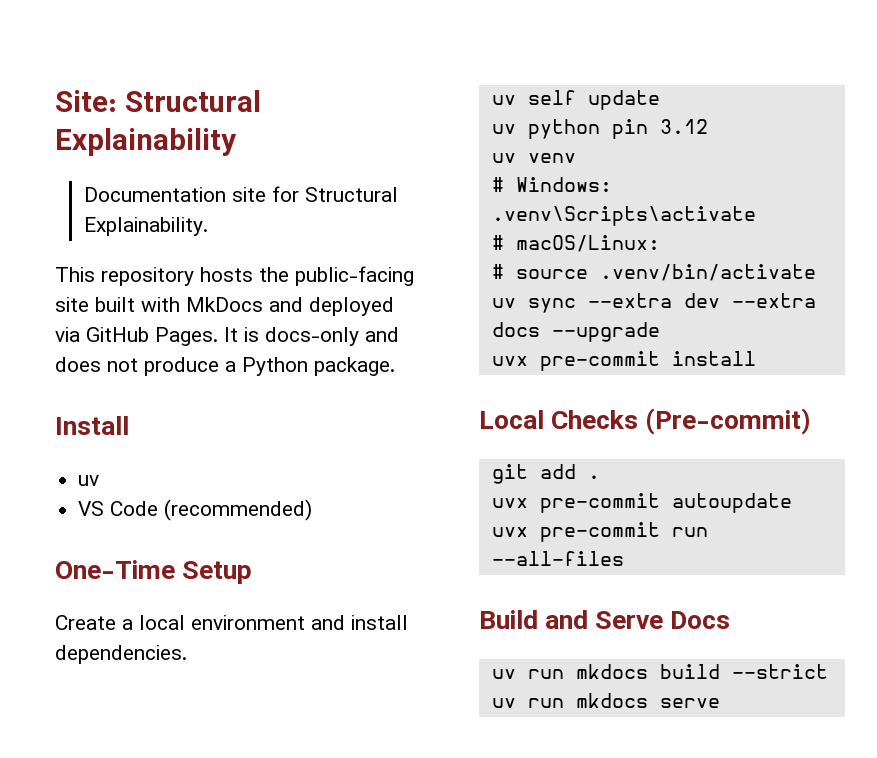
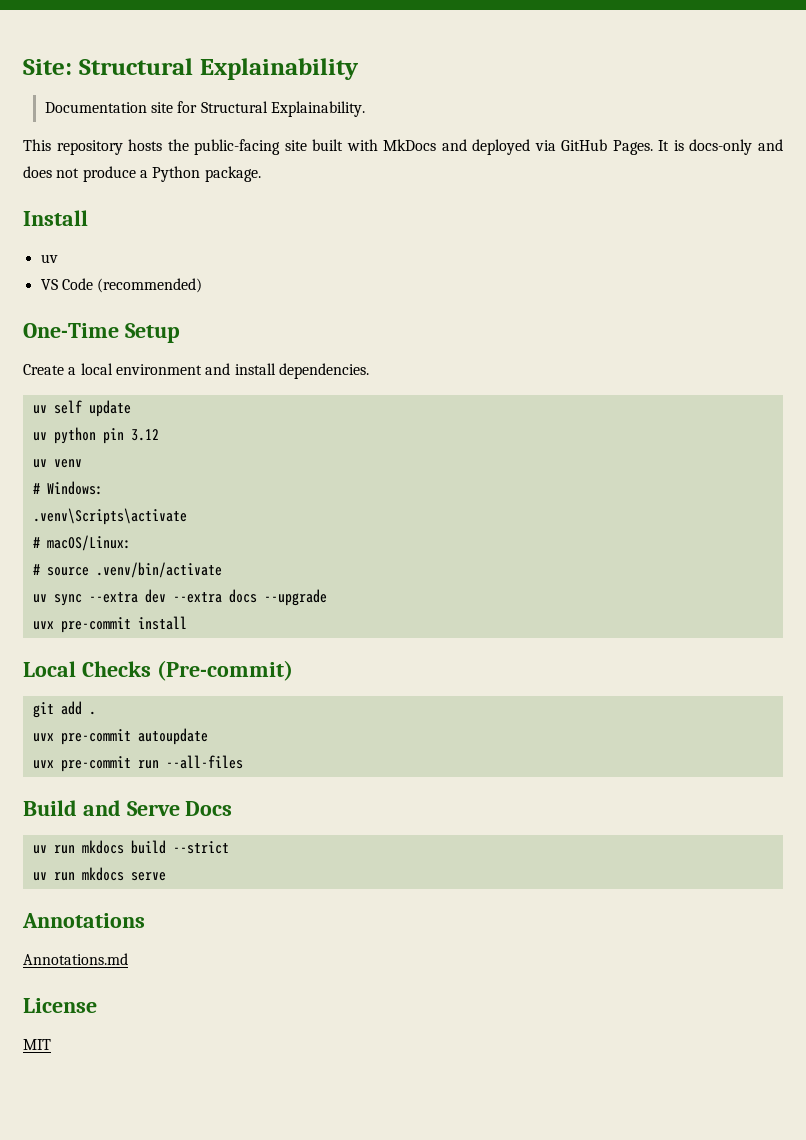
+ Annotations
+ Annotations.md
+ License
+ MIT

